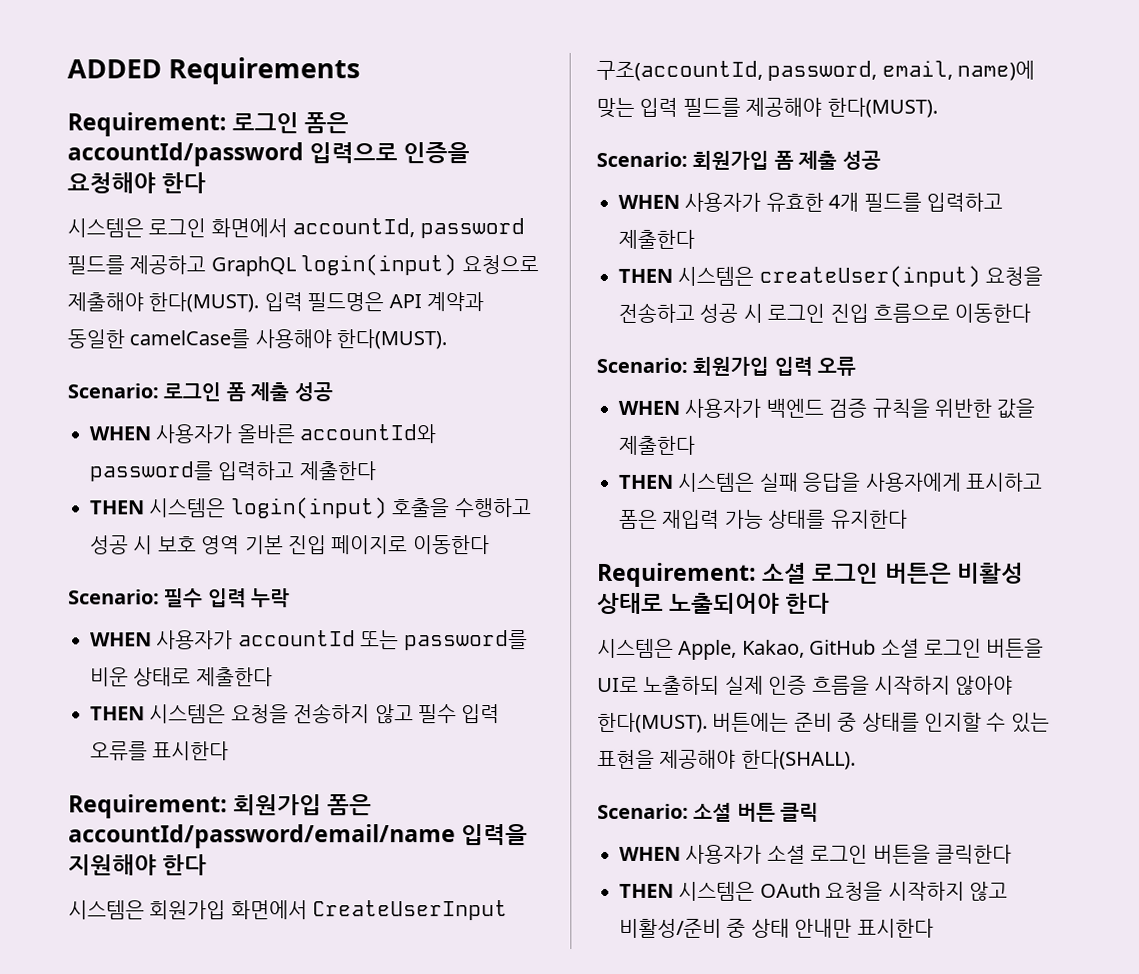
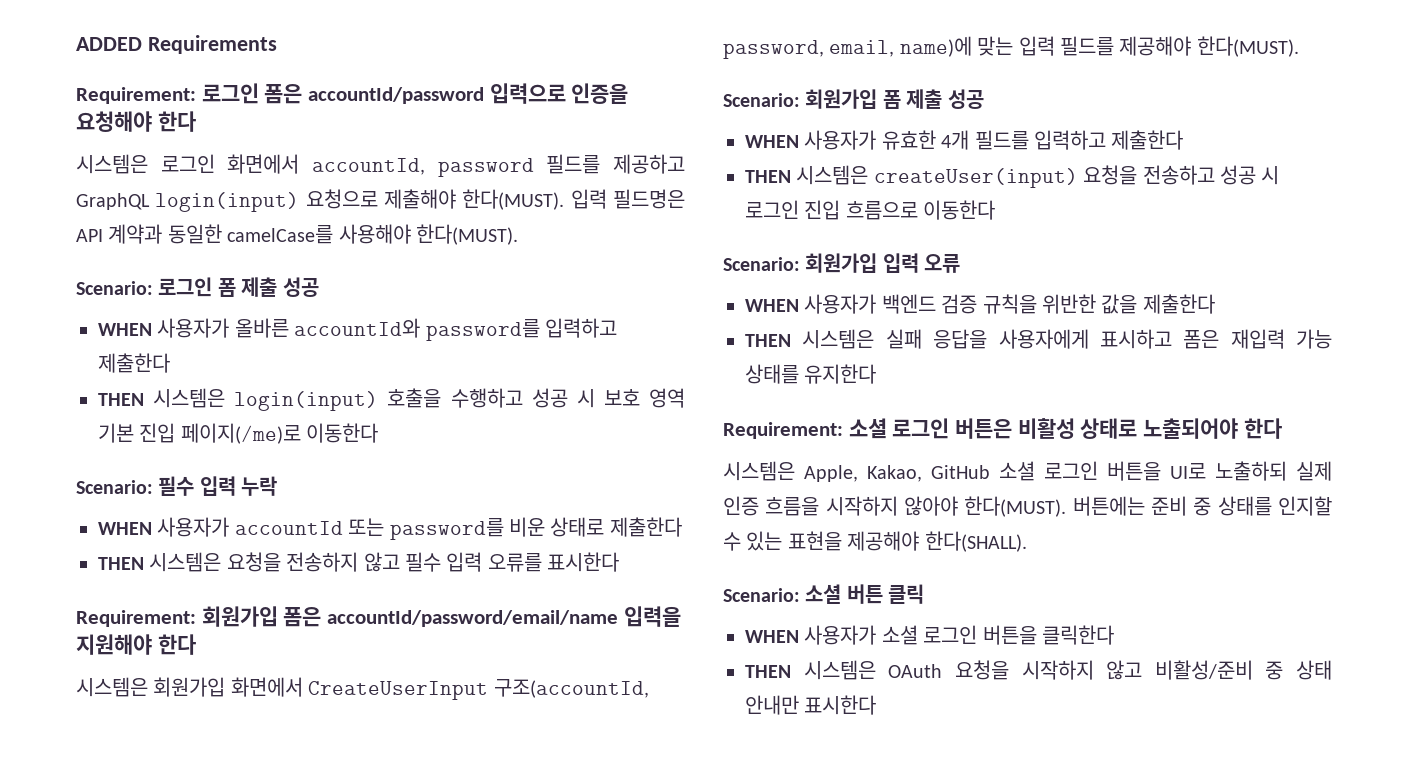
- THEN 시스템은 login(input) 호출을 수행하고 성공 시 보호 영역 기본 진입 페이지로 이동한다
+ THEN 시스템은 login(input) 호출을 수행하고 성공 시 보호 영역 기본 진입 페이지(/me)로 이동한다

